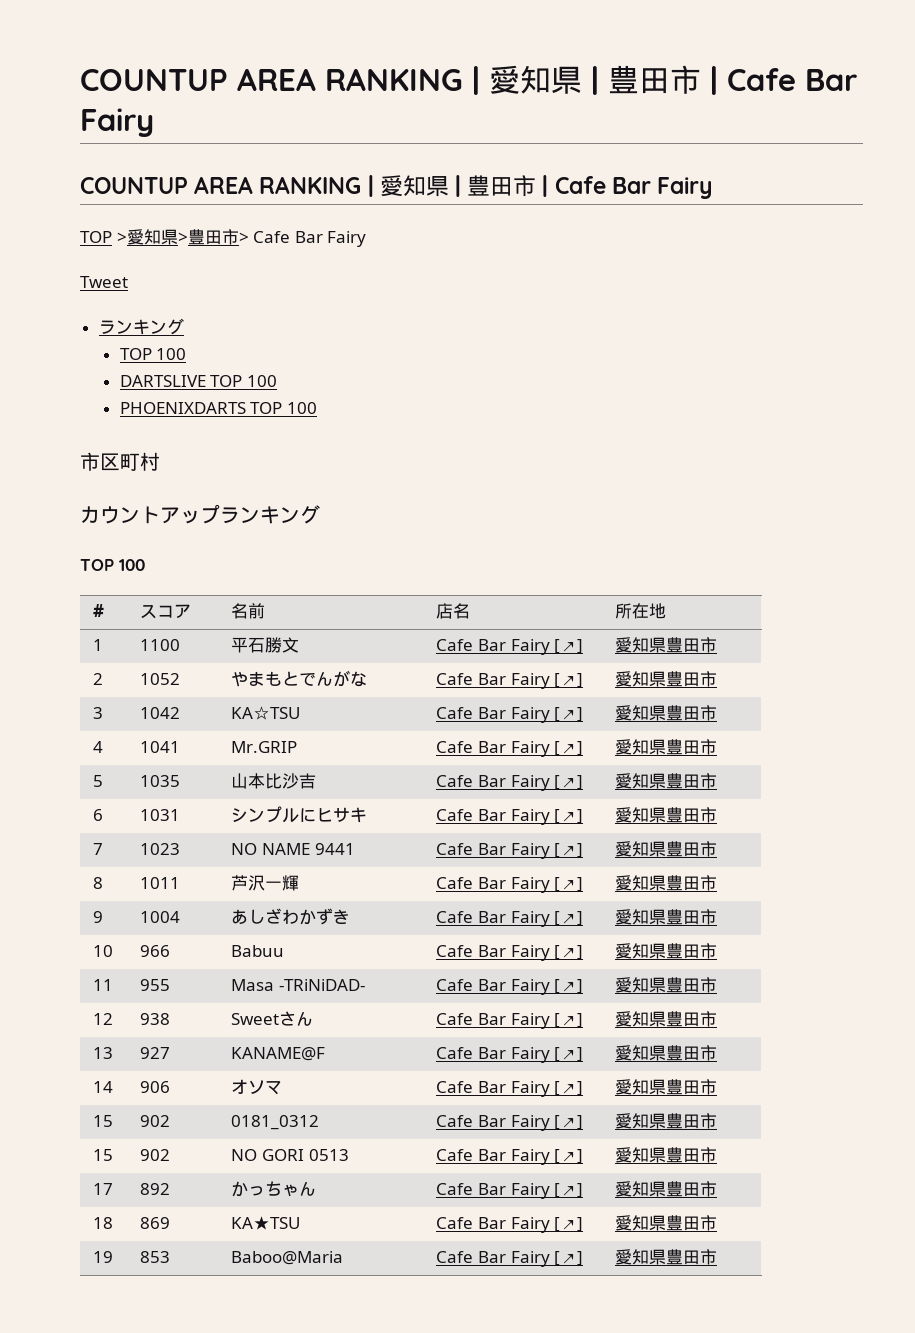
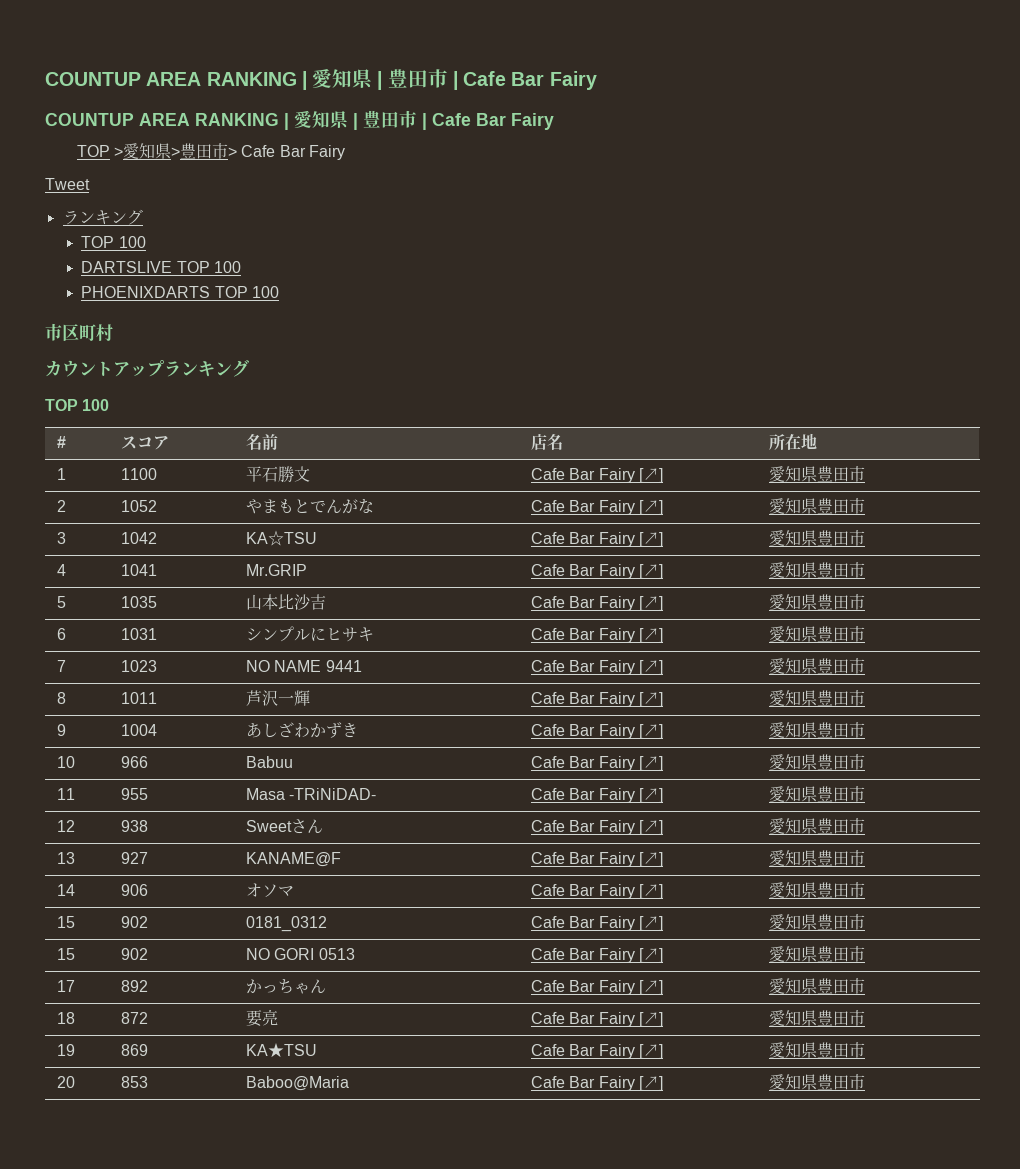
- 18 | 869 | KA★TSU | Cafe Bar Fairy [↗] | 愛知県豊田市
+ 18 | 872 | 要亮 | Cafe Bar Fairy [↗] | 愛知県豊田市
+ 19 | 869 | KA★TSU | Cafe Bar Fairy [↗] | 愛知県豊田市
- 19 | 853 | Baboo@Maria | Cafe Bar Fairy [↗] | 愛知県豊田市
+ 20 | 853 | Baboo@Maria | Cafe Bar Fairy [↗] | 愛知県豊田市

